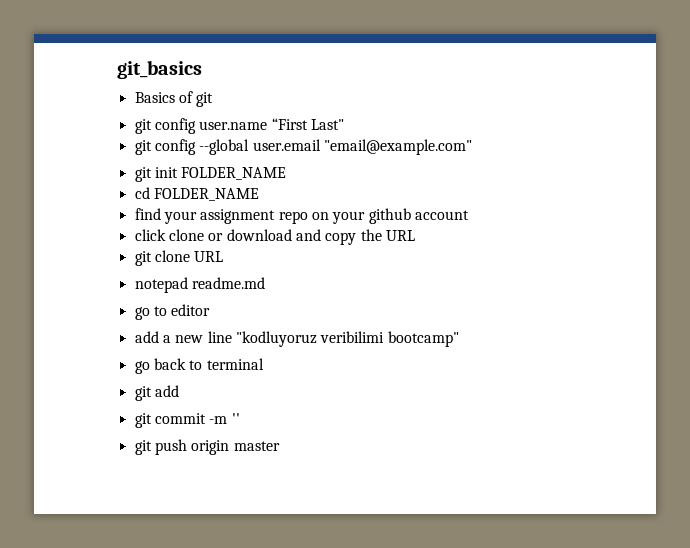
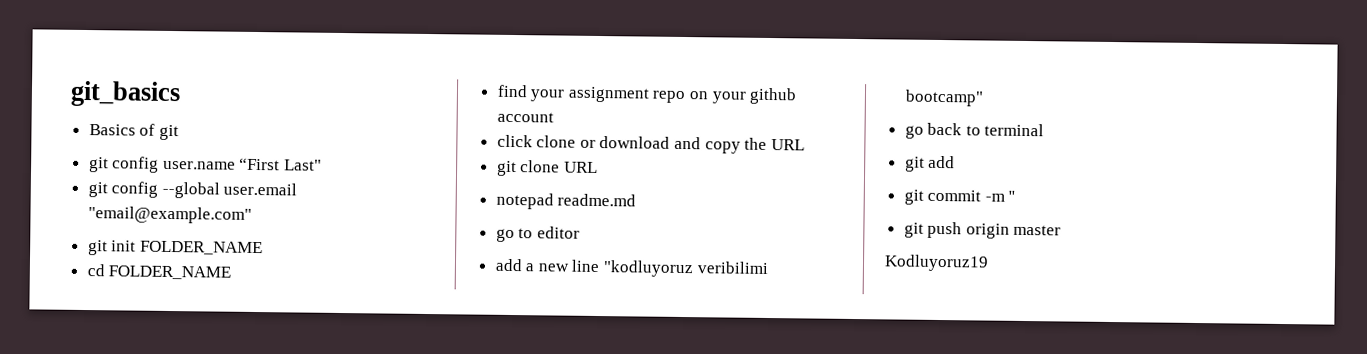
+ Kodluyoruz19

